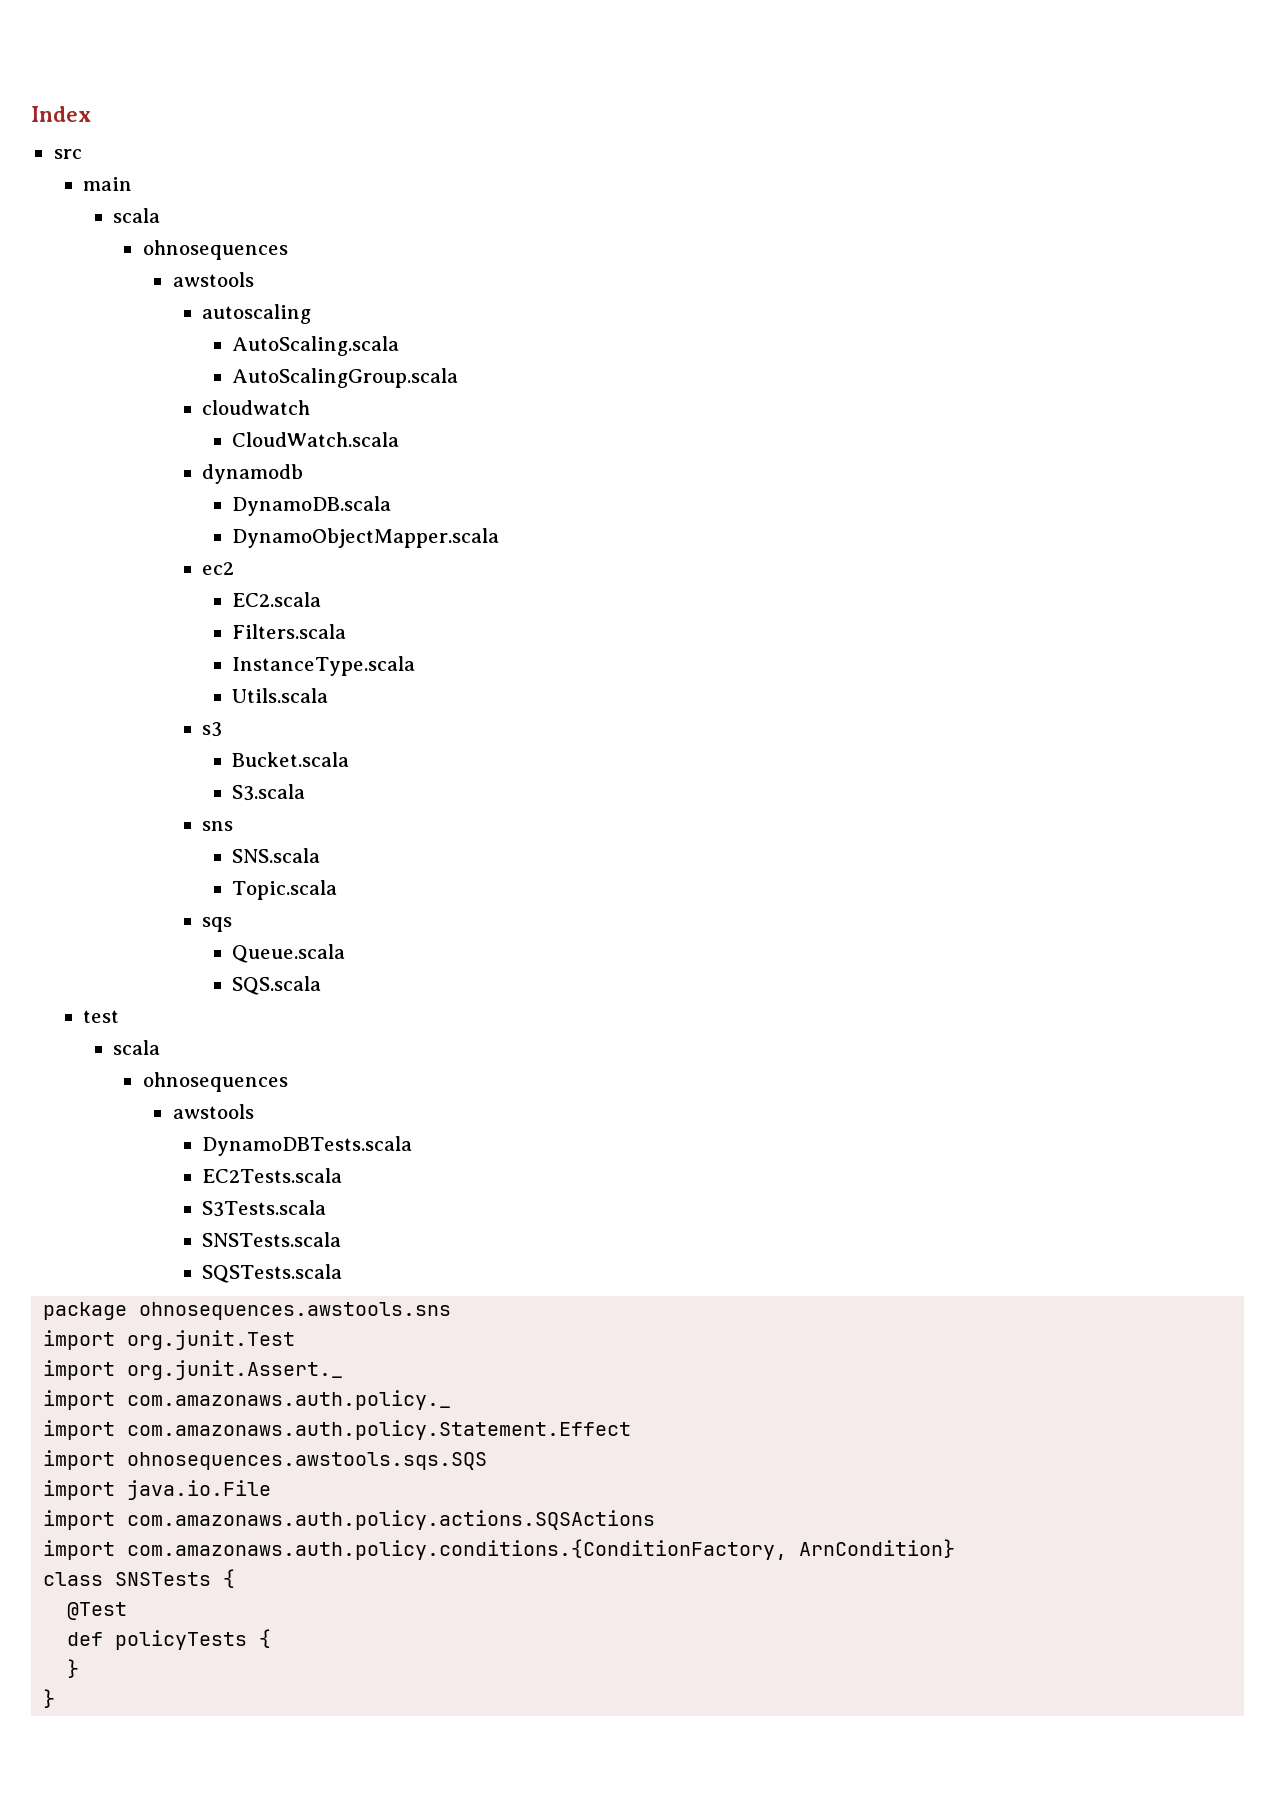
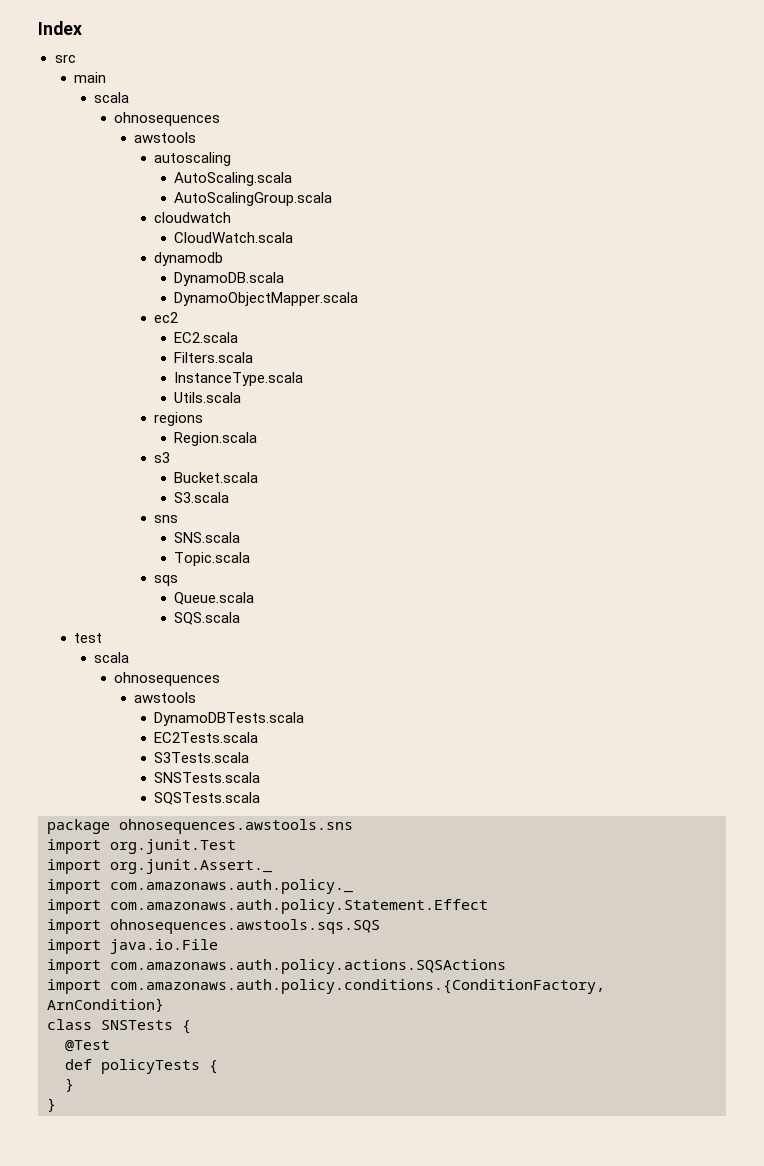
+ regions
+ Region.scala

